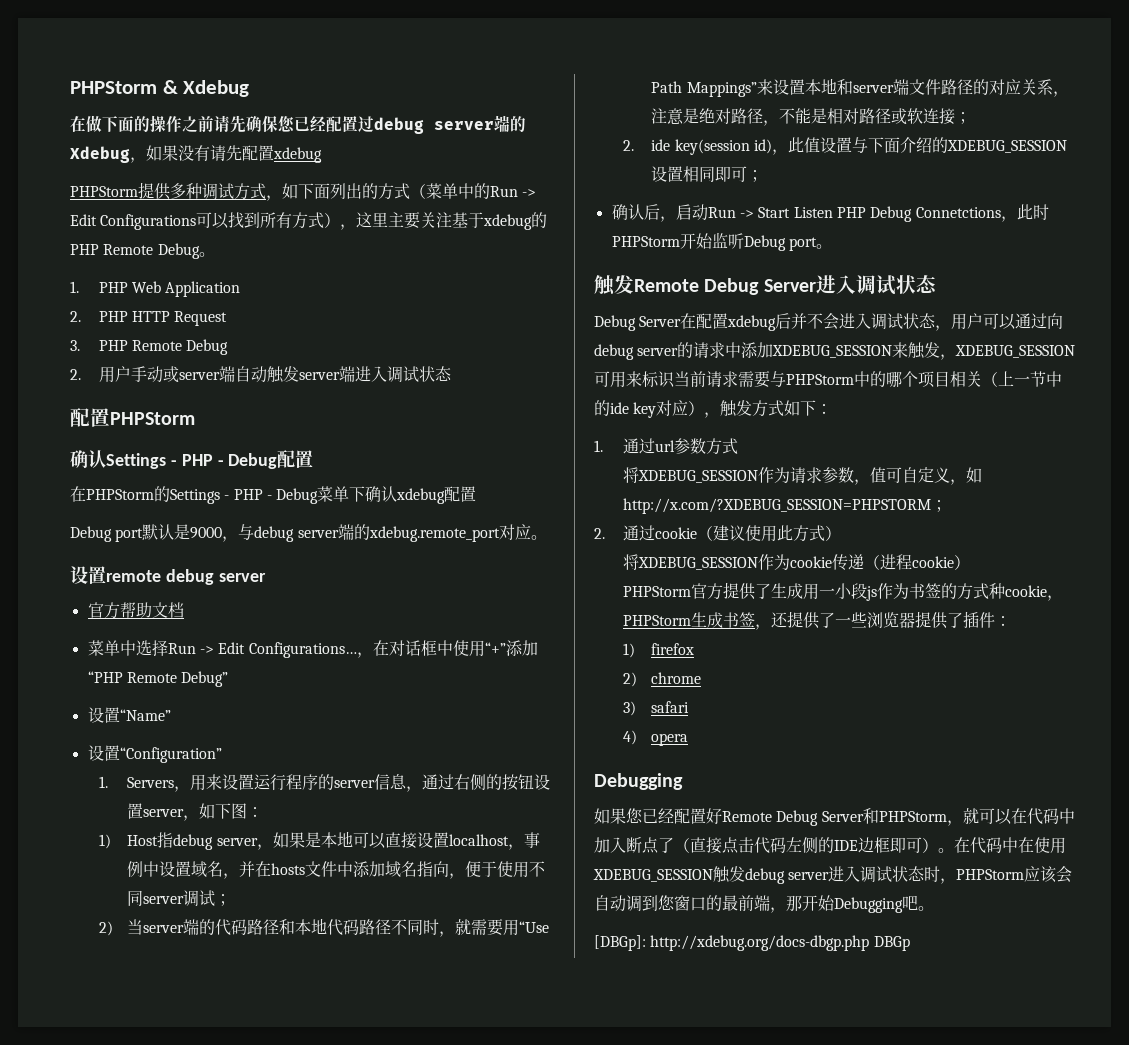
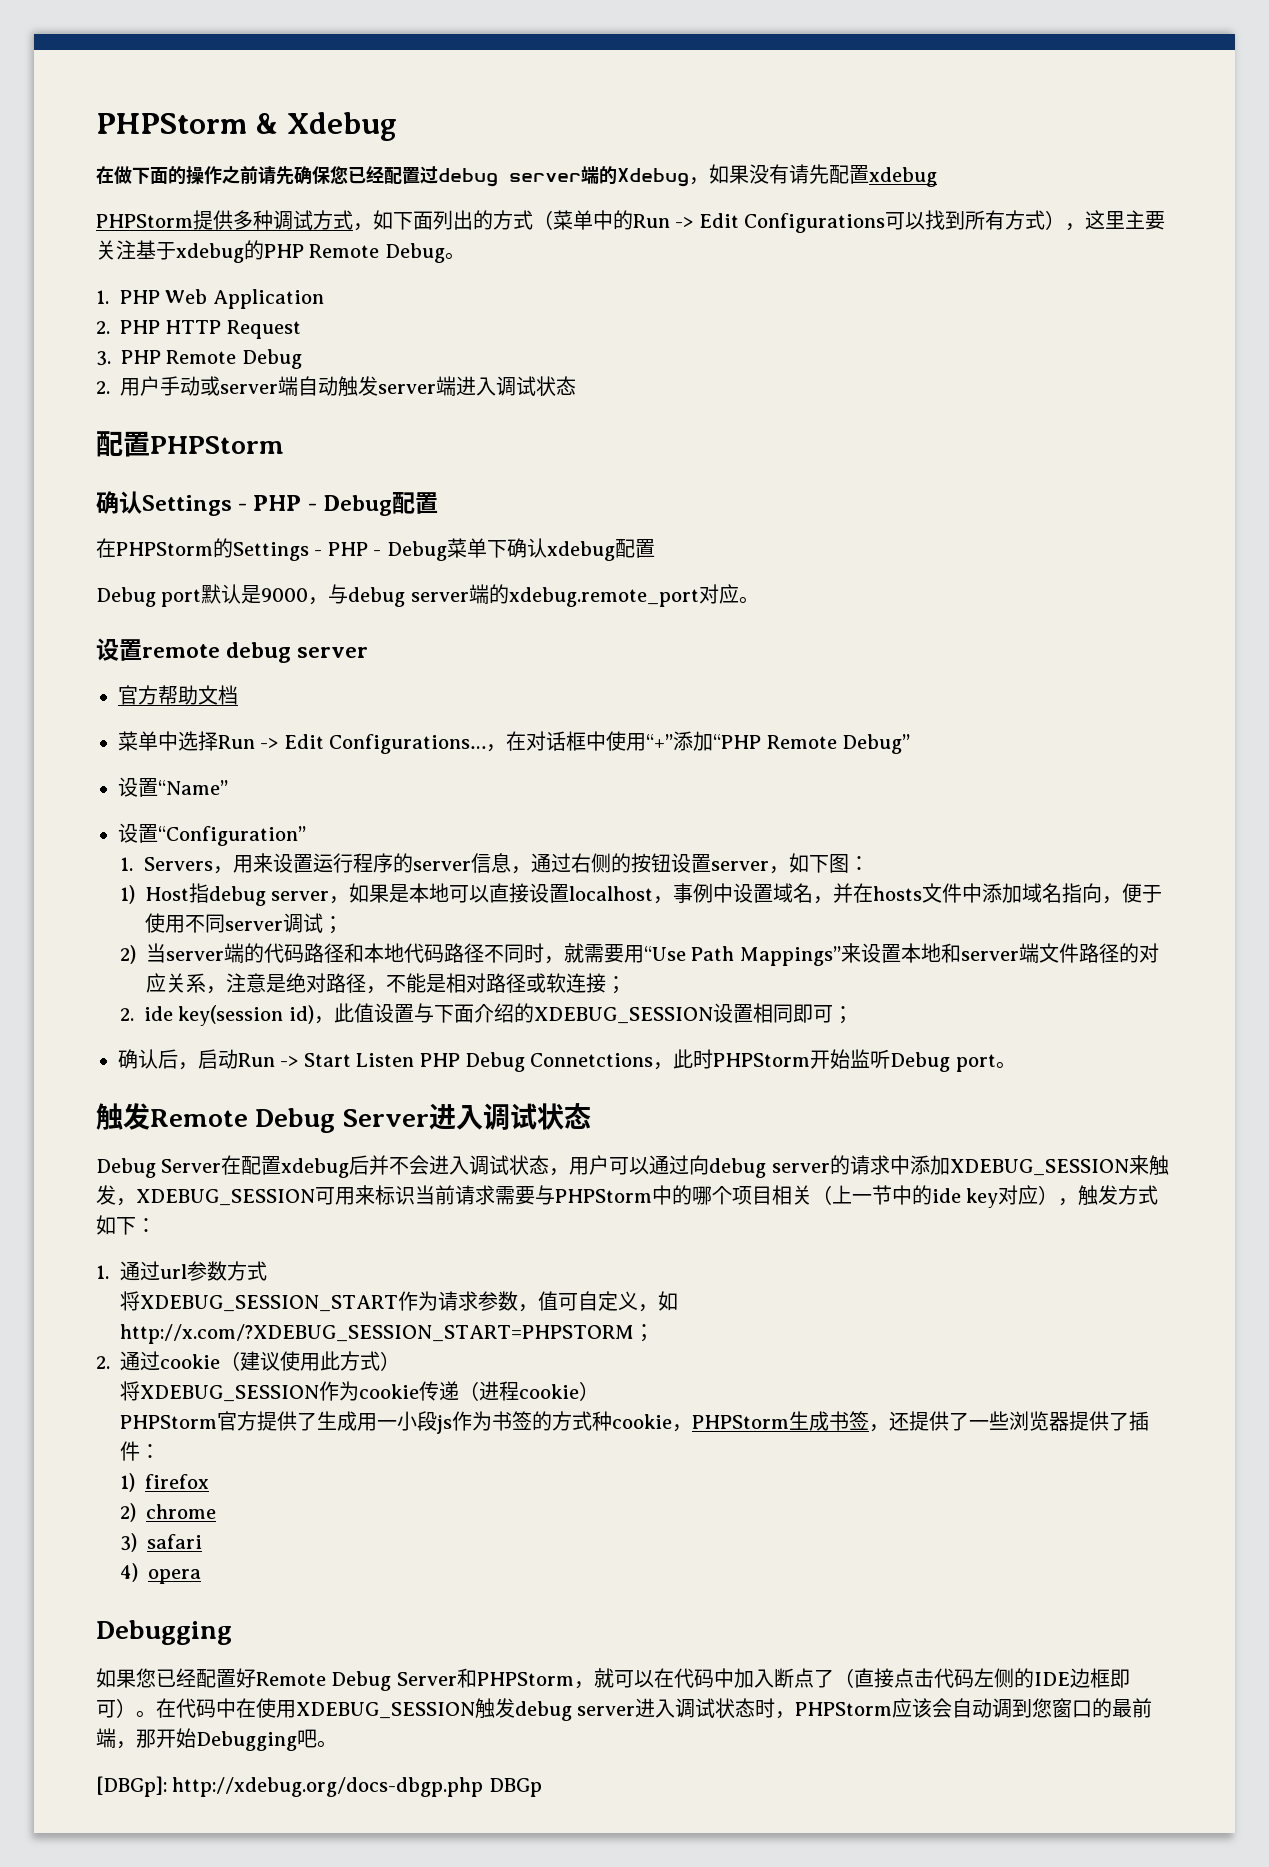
- 将XDEBUG_SESSION作为请求参数，值可自定义，如http://x.com/?XDEBUG_SESSION=PHPSTORM；
+ 将XDEBUG_SESSION_START作为请求参数，值可自定义，如http://x.com/?XDEBUG_SESSION_START=PHPSTORM；

